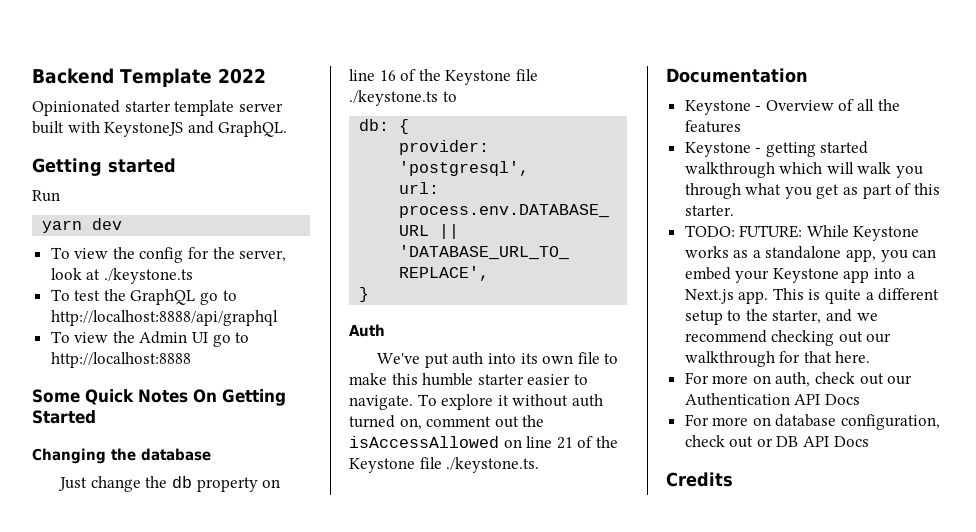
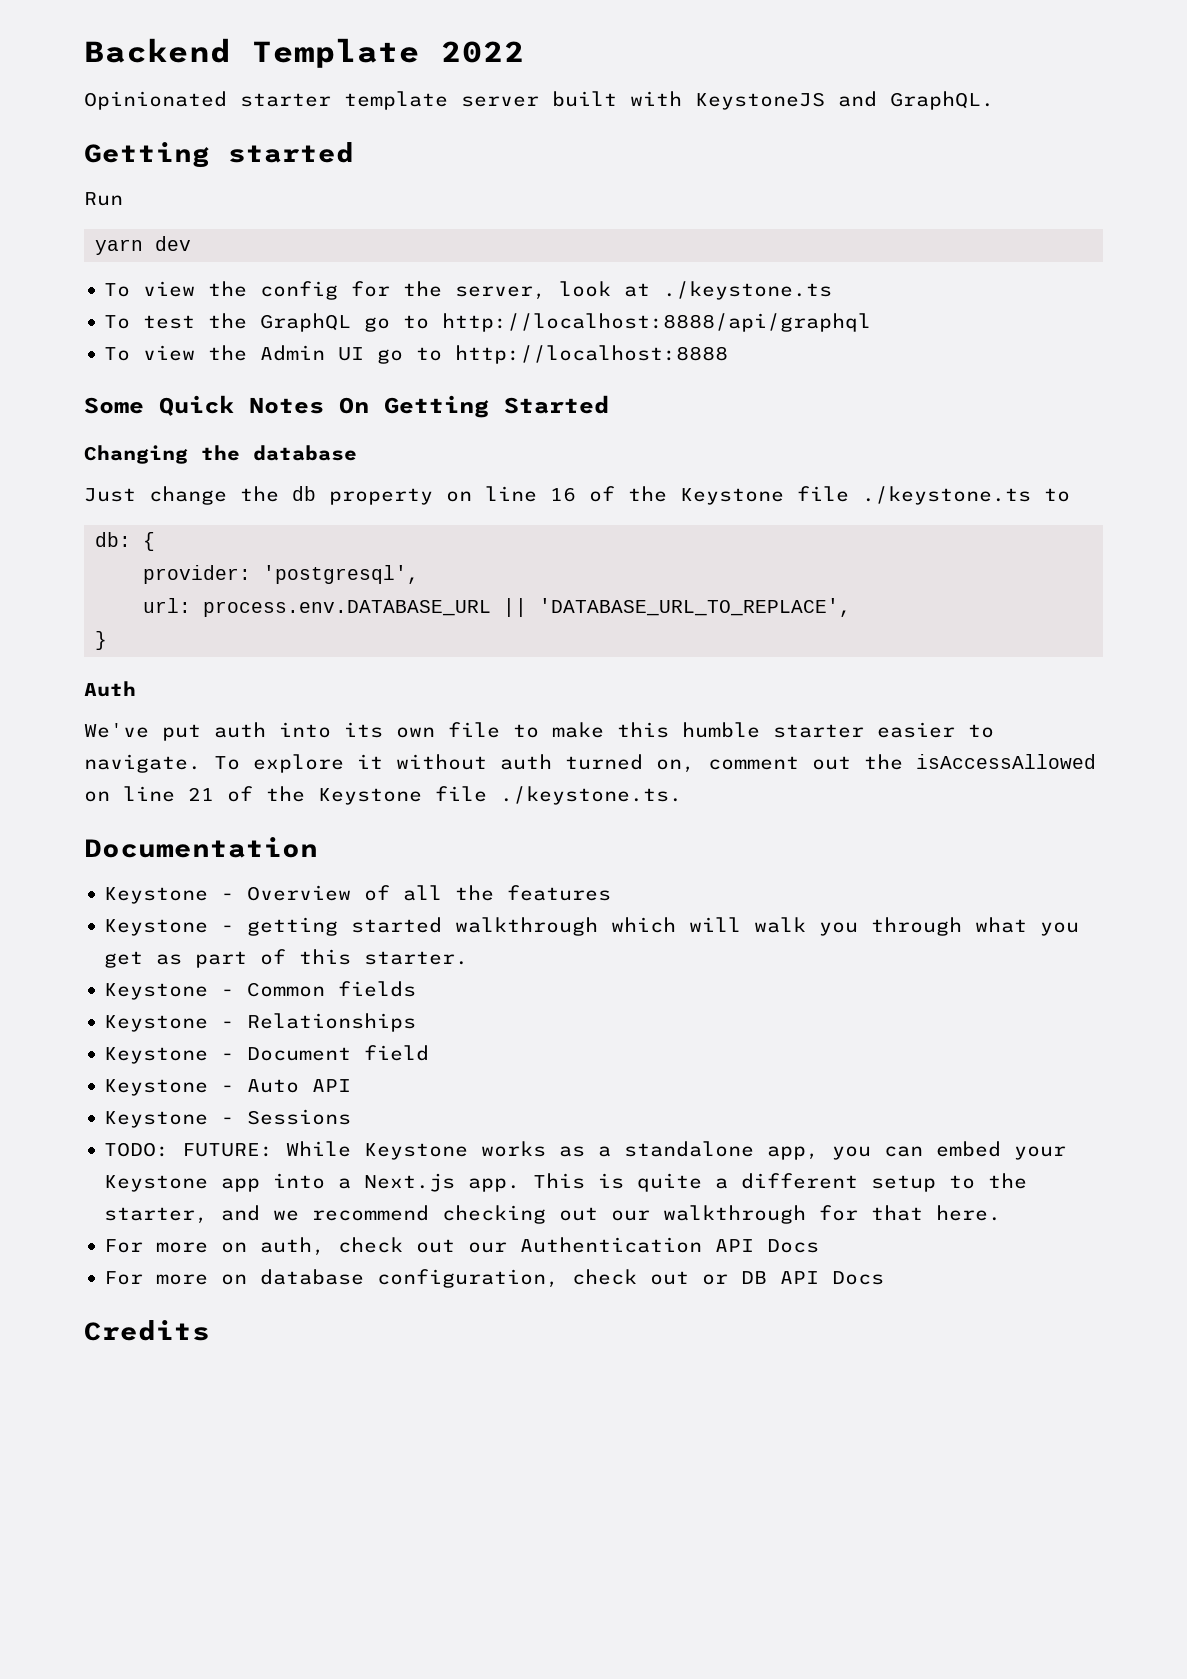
+ Keystone - Common fields
+ Keystone - Relationships
+ Keystone - Document field
+ Keystone - Auto API
+ Keystone - Sessions

